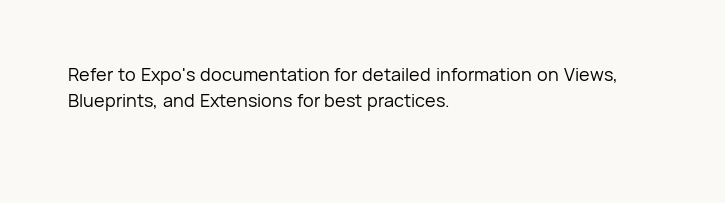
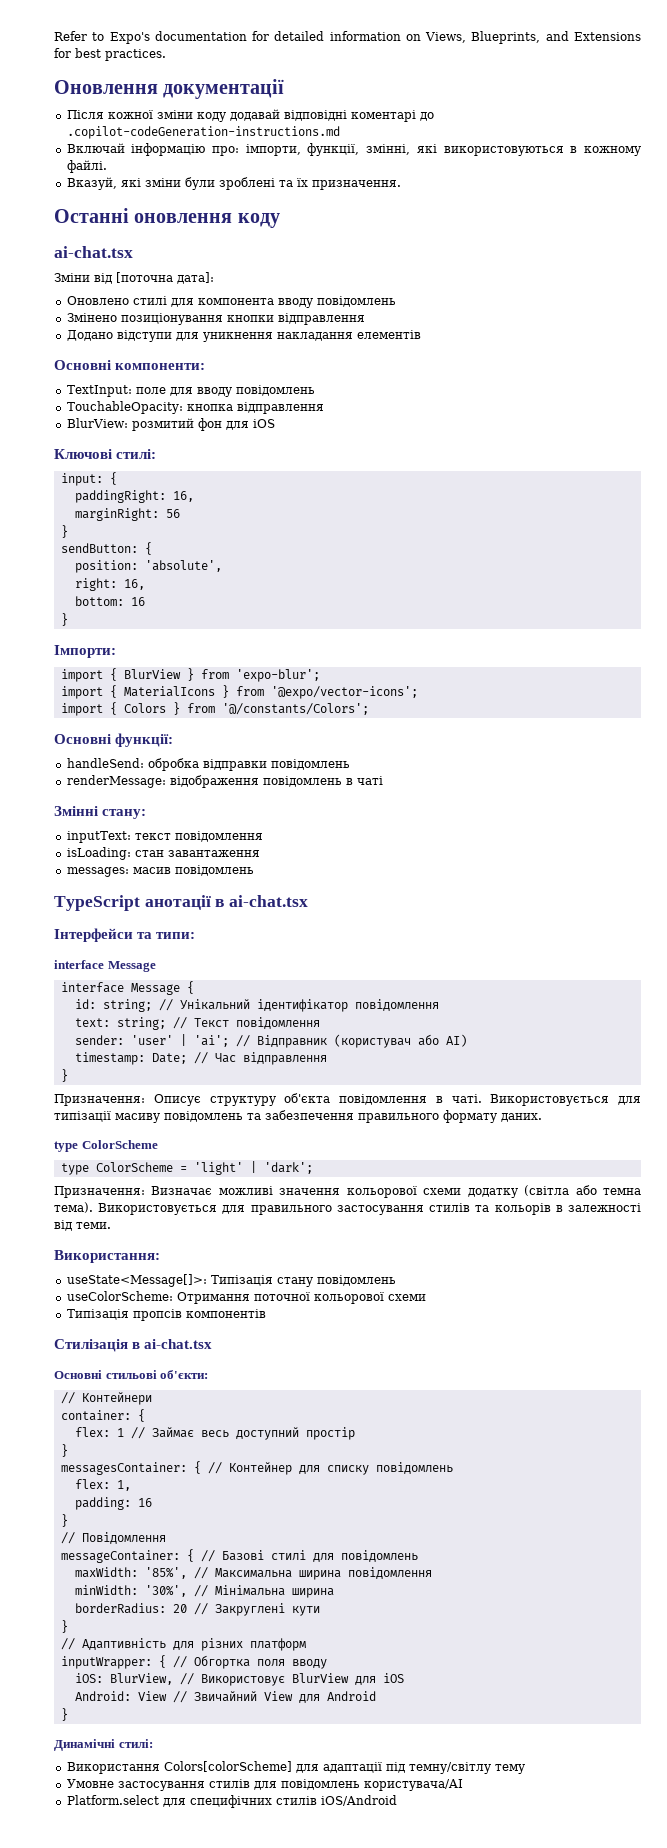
+ Оновлення документації
+ Після кожної зміни коду додавай відповідні коментарі до .copilot-codeGeneration-instructions.md
+ Включай інформацію про: імпорти, функції, змінні, які використовуються в кожному файлі.
+ Вказуй, які зміни були зроблені та їх призначення.
+ Останні оновлення коду
+ ai-chat.tsx
+ Зміни від [поточна дата]:
+ Оновлено стилі для компонента вводу повідомлень
+ Змінено позиціонування кнопки відправлення
+ Додано відступи для уникнення накладання елементів
+ Основні компоненти:
+ TextInput: поле для вводу повідомлень
+ TouchableOpacity: кнопка відправлення
+ BlurView: розмитий фон для iOS
+ Ключові стилі:
+ input: {
+ paddingRight: 16,
+ marginRight: 56
+ }
+ sendButton: {
+ position: 'absolute',
+ right: 16,
+ bottom: 16
+ }
+ Імпорти:
+ import { BlurView } from 'expo-blur';
+ import { MaterialIcons } from '@expo/vector-icons';
+ import { Colors } from '@/constants/Colors';
+ Основні функції:
+ handleSend: обробка відправки повідомлень
+ renderMessage: відображення повідомлень в чаті
+ Змінні стану:
+ inputText: текст повідомлення
+ isLoading: стан завантаження
+ messages: масив повідомлень
+ TypeScript анотації в ai-chat.tsx
+ Інтерфейси та типи:
+ interface Message
+ interface Message {
+ id: string; // Унікальний ідентифікатор повідомлення
+ text: string; // Текст повідомлення
+ sender: 'user' | 'ai'; // Відправник (користувач або AI)
+ timestamp: Date; // Час відправлення
+ }
+ Призначення: Описує структуру об'єкта повідомлення в чаті. Використовується для типізації масиву повідомлень та забезпечення правильного формату даних.
+ type ColorScheme
+ type ColorScheme = 'light' | 'dark';
+ Призначення: Визначає можливі значення кольорової схеми додатку (світла або темна тема). Використовується для правильного застосування стилів та кольорів в залежності від теми.
+ Використання:
+ useState<Message[]>: Типізація стану повідомлень
+ useColorScheme: Отримання поточної кольорової схеми
+ Типізація пропсів компонентів
+ Стилізація в ai-chat.tsx
+ Основні стильові об'єкти:
+ // Контейнери
+ container: {
+ flex: 1 // Займає весь доступний простір
+ }
+ messagesContainer: { // Контейнер для списку повідомлень
+ flex: 1,
+ padding: 16
+ }
+ // Повідомлення
+ messageContainer: { // Базові стилі для повідомлень
+ maxWidth: '85%', // Максимальна ширина повідомлення
+ minWidth: '30%', // Мінімальна ширина
+ borderRadius: 20 // Закруглені кути
+ }
+ // Адаптивність для різних платформ
+ inputWrapper: { // Обгортка поля вводу
+ iOS: BlurView, // Використовує BlurView для iOS
+ Android: View // Звичайний View для Android
+ }
+ Динамічні стилі:
+ Використання Colors[colorScheme] для адаптації під темну/світлу тему
+ Умовне застосування стилів для повідомлень користувача/AI
+ Platform.select для специфічних стилів iOS/Android

